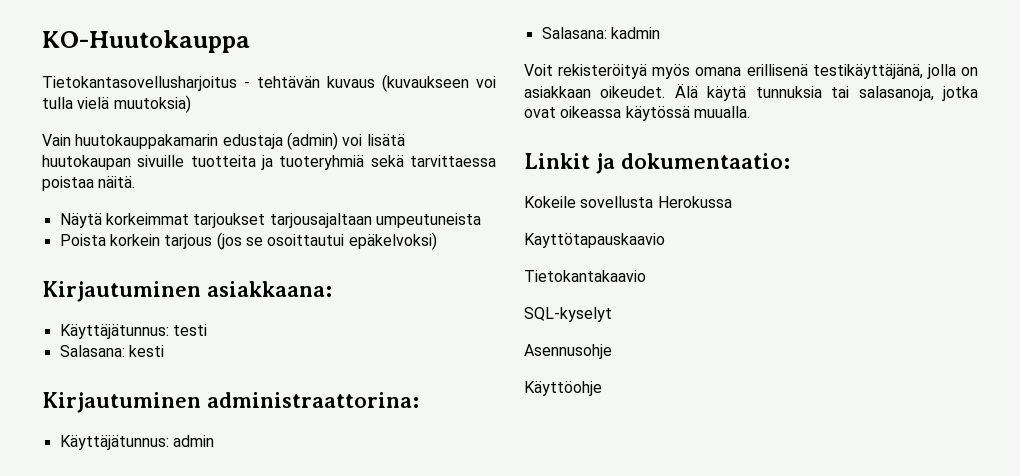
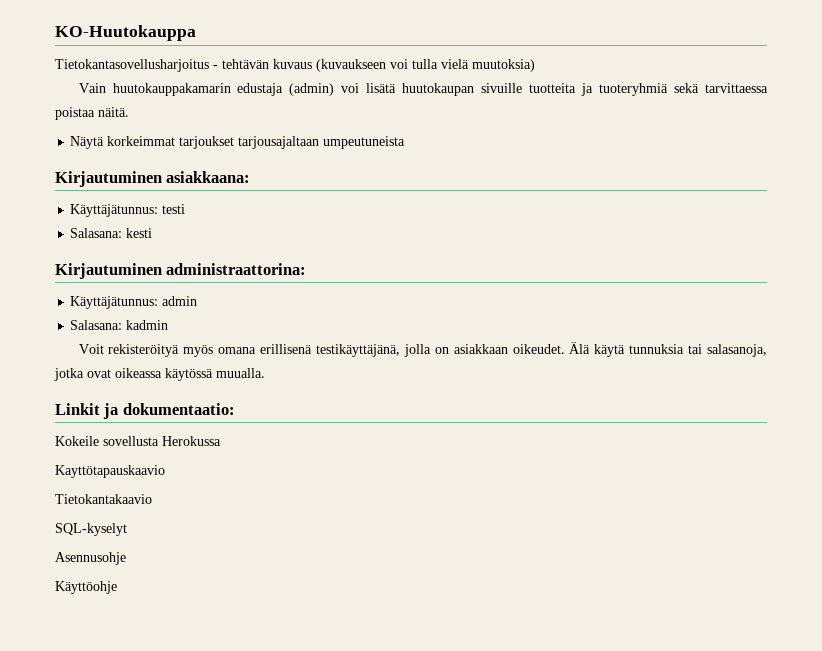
- Poista korkein tarjous (jos se osoittautui epäkelvoksi)

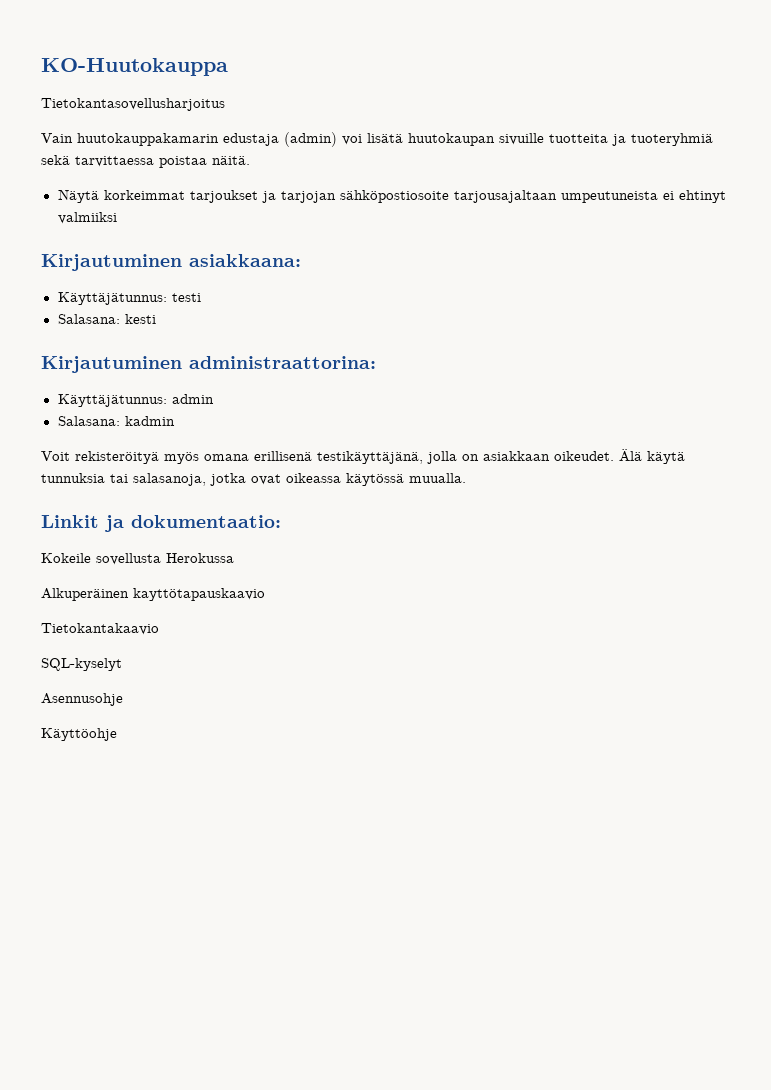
- Tietokantasovellusharjoitus - tehtävän kuvaus (kuvaukseen voi tulla vielä muutoksia)
+ Tietokantasovellusharjoitus
- Näytä korkeimmat tarjoukset tarjousajaltaan umpeutuneista
+ Näytä korkeimmat tarjoukset ja tarjojan sähköpostiosoite tarjousajaltaan umpeutuneista ei ehtinyt valmiiksi
- Kayttötapauskaavio
+ Alkuperäinen kayttötapauskaavio

